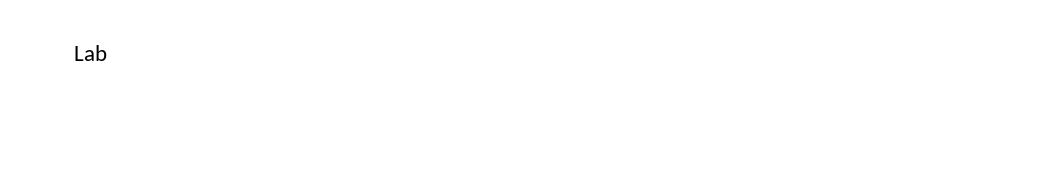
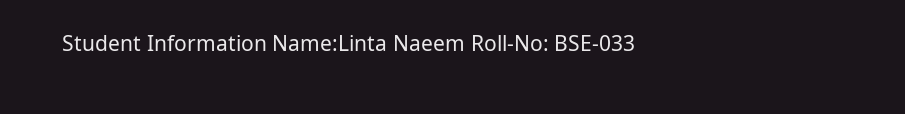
- Lab
+ Student Information Name:Linta Naeem Roll-No: BSE-033

